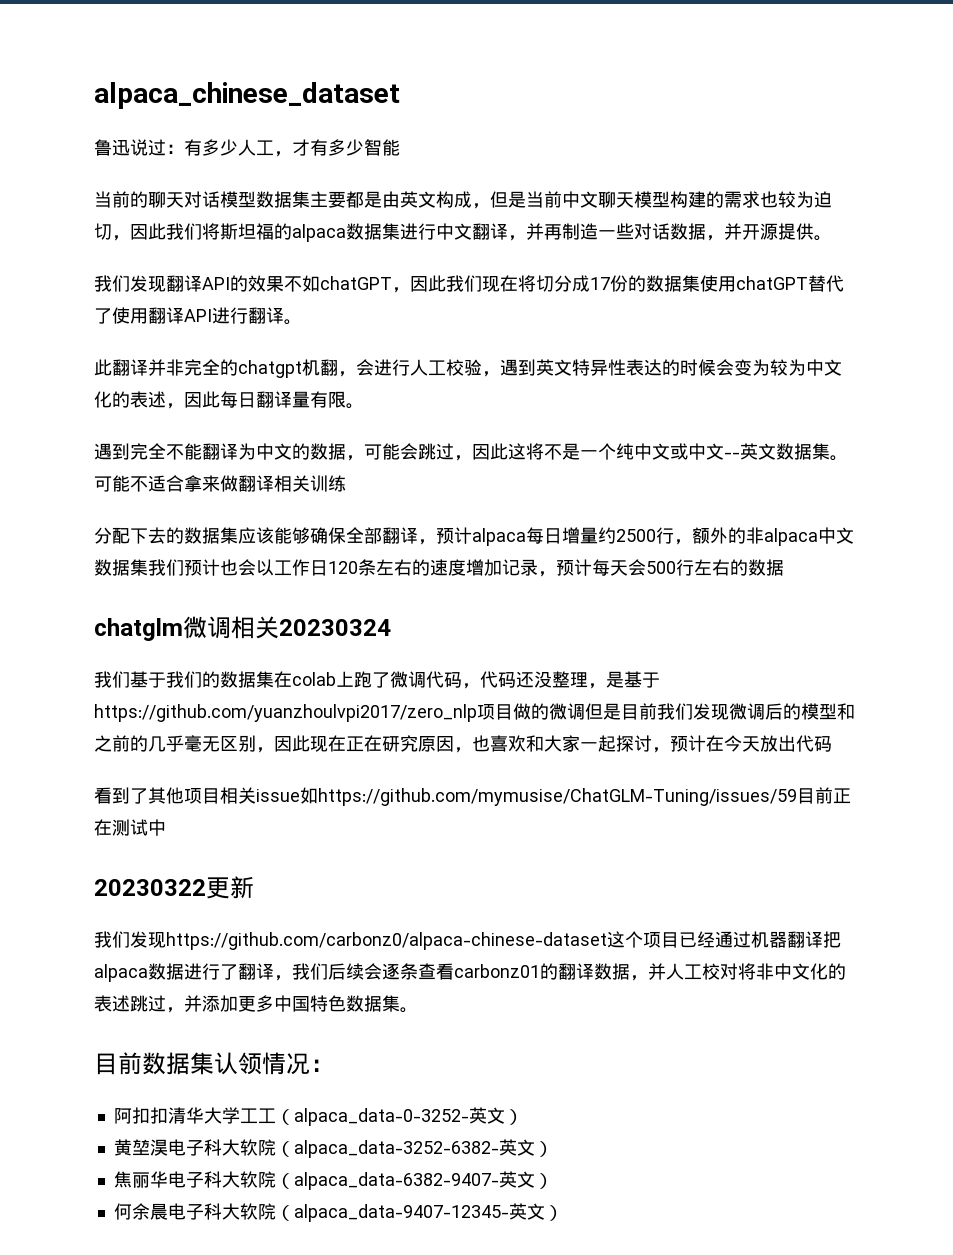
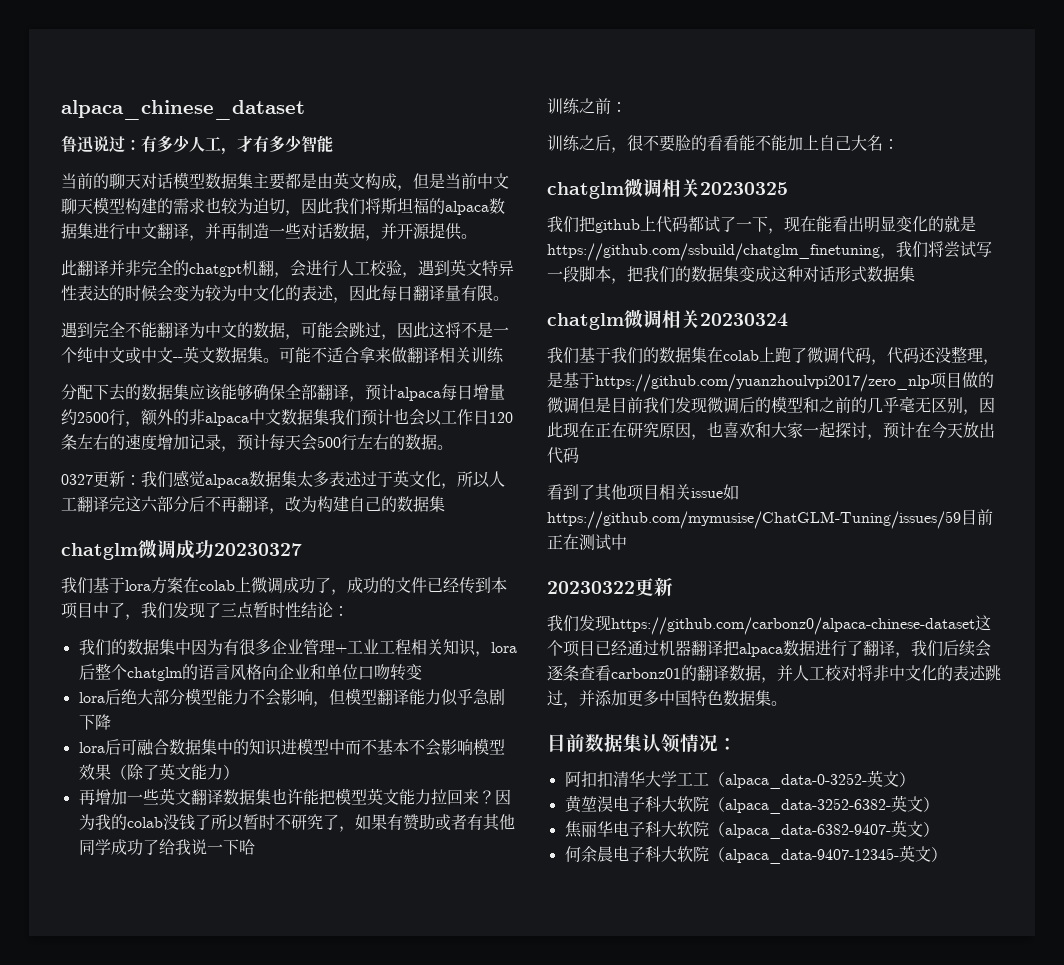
- 我们发现翻译API的效果不如chatGPT，因此我们现在将切分成17份的数据集使用chatGPT替代了使用翻译API进行翻译。
- 分配下去的数据集应该能够确保全部翻译，预计alpaca每日增量约2500行，额外的非alpaca中文数据集我们预计也会以工作日120条左右的速度增加记录，预计每天会500行左右的数据
+ 分配下去的数据集应该能够确保全部翻译，预计alpaca每日增量约2500行，额外的非alpaca中文数据集我们预计也会以工作日120条左右的速度增加记录，预计每天会500行左右的数据。
+ 0327更新：我们感觉alpaca数据集太多表述过于英文化，所以人工翻译完这六部分后不再翻译，改为构建自己的数据集
+ chatglm微调成功20230327
+ 我们基于lora方案在colab上微调成功了，成功的文件已经传到本项目中了，我们发现了三点暂时性结论：
+ 我们的数据集中因为有很多企业管理+工业工程相关知识，lora后整个chatglm的语言风格向企业和单位口吻转变
+ lora后绝大部分模型能力不会影响，但模型翻译能力似乎急剧下降
+ lora后可融合数据集中的知识进模型中而不基本不会影响模型效果（除了英文能力）
+ 再增加一些英文翻译数据集也许能把模型英文能力拉回来？因为我的colab没钱了所以暂时不研究了，如果有赞助或者有其他同学成功了给我说一下哈
+ 训练之前：
+ 训练之后，很不要脸的看看能不能加上自己大名：
+ chatglm微调相关20230325
+ 我们把github上代码都试了一下，现在能看出明显变化的就是https://github.com/ssbuild/chatglm_finetuning，我们将尝试写一段脚本，把我们的数据集变成这种对话形式数据集

